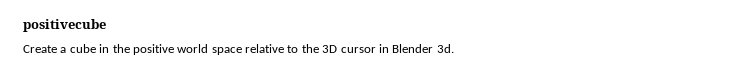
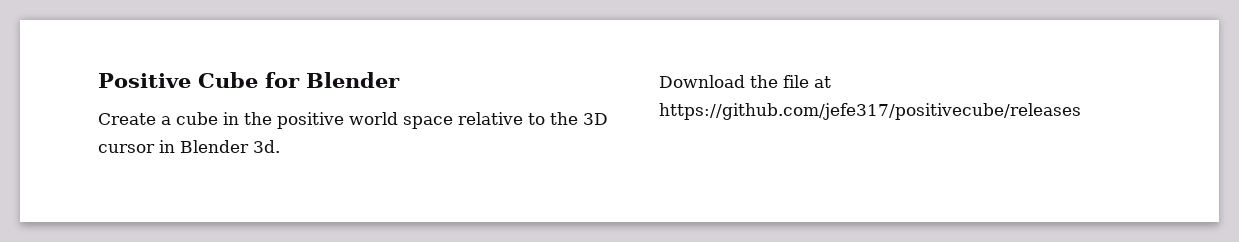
- positivecube
+ Positive Cube for Blender
+ Download the file at https://github.com/jefe317/positivecube/releases

